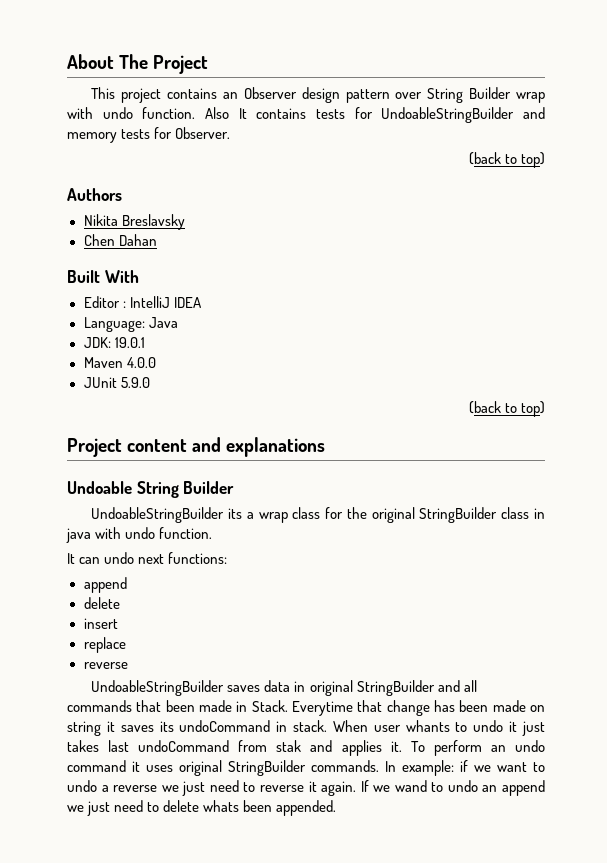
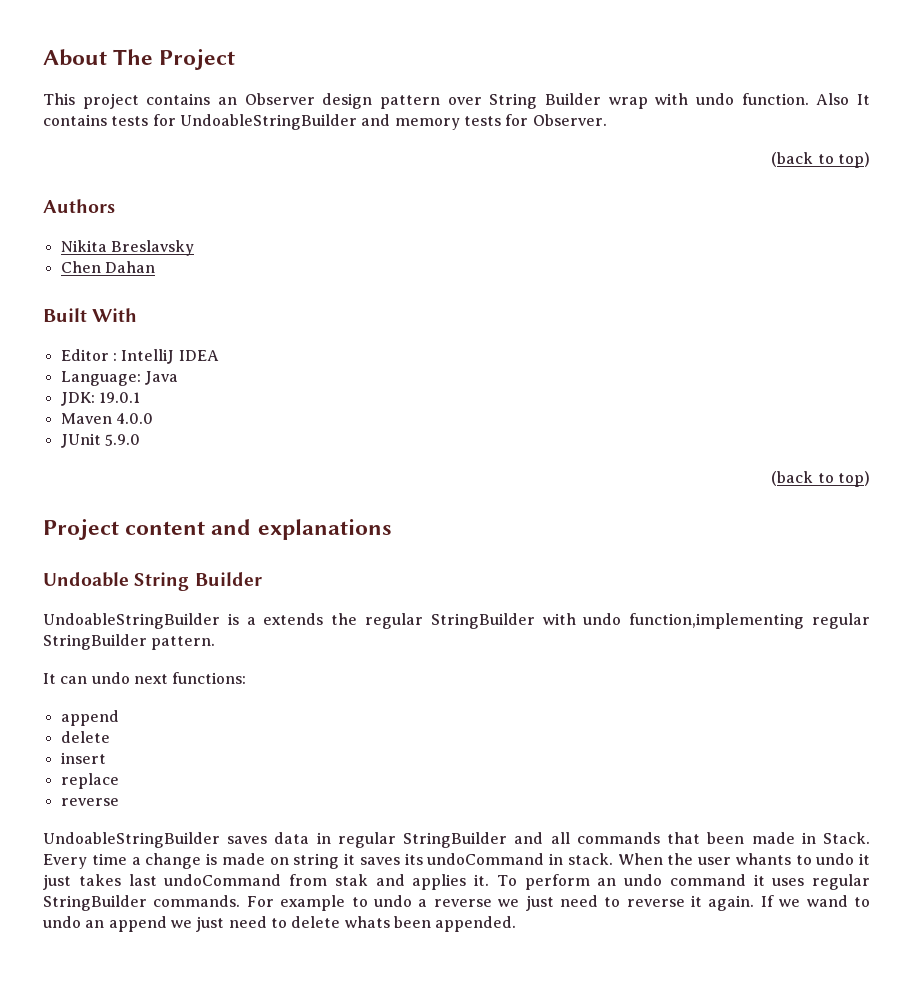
- UndoableStringBuilder its a wrap class for the original StringBuilder class in java with undo function.
+ UndoableStringBuilder is a extends the regular StringBuilder with undo function,implementing regular StringBuilder pattern.
- UndoableStringBuilder saves data in original StringBuilder and all commands that been made in Stack.
+ UndoableStringBuilder saves data in regular StringBuilder and all commands that been made in Stack.
- Everytime that change has been made on string it saves its undoCommand in stack.
+ Every time a change is made on string it saves its undoCommand in stack.
- When user whants to undo it just takes last undoCommand from stak and applies it.
+ When the user whants to undo it just takes last undoCommand from stak and applies it.
- To perform an undo command it uses original StringBuilder commands.
+ To perform an undo command it uses regular StringBuilder commands.
- In example: if we want to undo a reverse we just need to reverse it again.
+ For example to undo a reverse we just need to reverse it again.

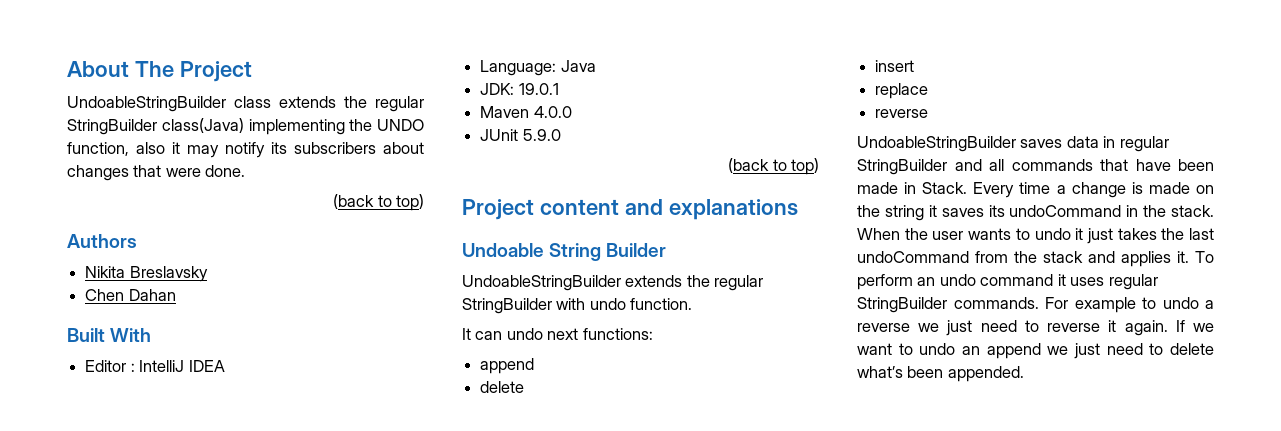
- This project contains an Observer design pattern over String Builder wrap with undo function. Also It contains tests for UndoableStringBuilder and memory tests for Observer.
+ UndoableStringBuilder class extends the regular StringBuilder class(Java) implementing the UNDO function, also it may notify its subscribers about changes that were done.
- UndoableStringBuilder is a extends the regular StringBuilder with undo function,implementing regular StringBuilder pattern.
+ UndoableStringBuilder extends the regular StringBuilder with undo function.
- UndoableStringBuilder saves data in regular StringBuilder and all commands that been made in Stack.
+ UndoableStringBuilder saves data in regular StringBuilder and all commands that have been made in Stack.
- Every time a change is made on string it saves its undoCommand in stack.
+ Every time a change is made on the string it saves its undoCommand in the stack.
- When the user whants to undo it just takes last undoCommand from stak and applies it.
+ When the user wants to undo it just takes the last undoCommand from the stack and applies it.
- If we wand to undo an append we just need to delete whats been appended.
+ If we want to undo an append we just need to delete what’s been appended.

